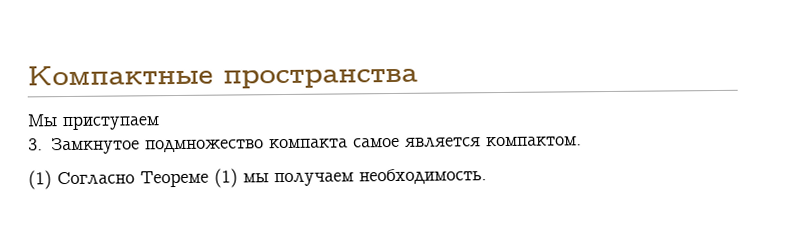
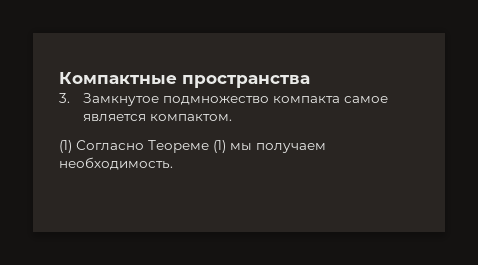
- Мы приступаем

